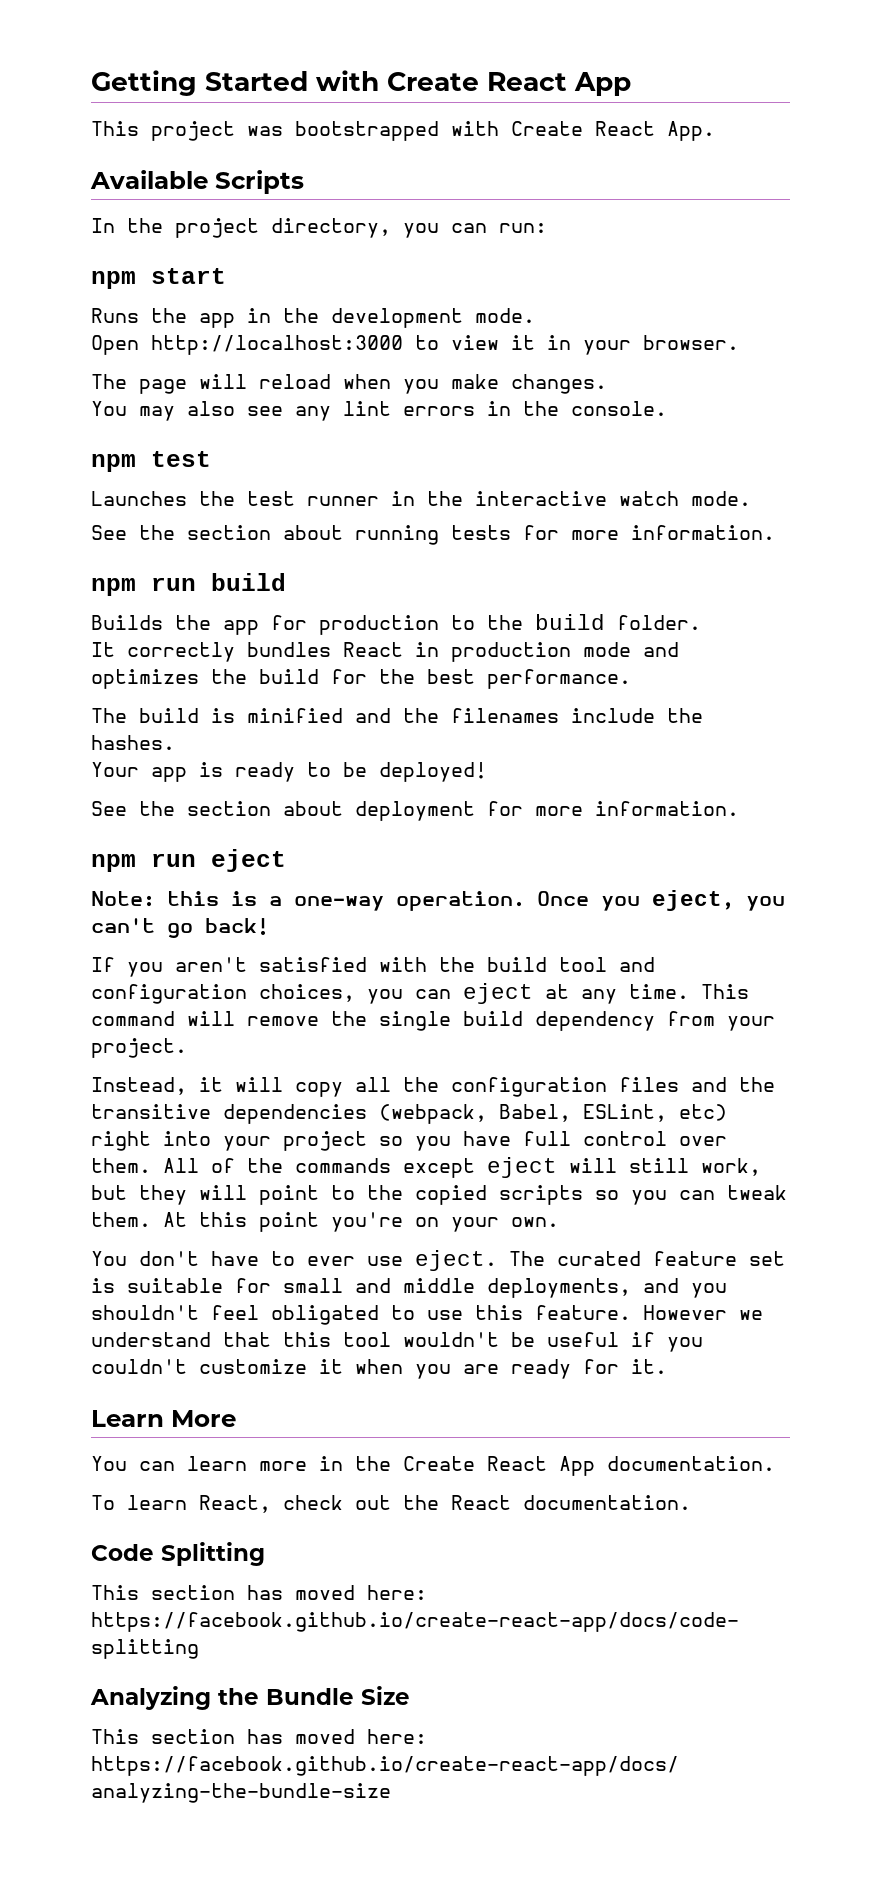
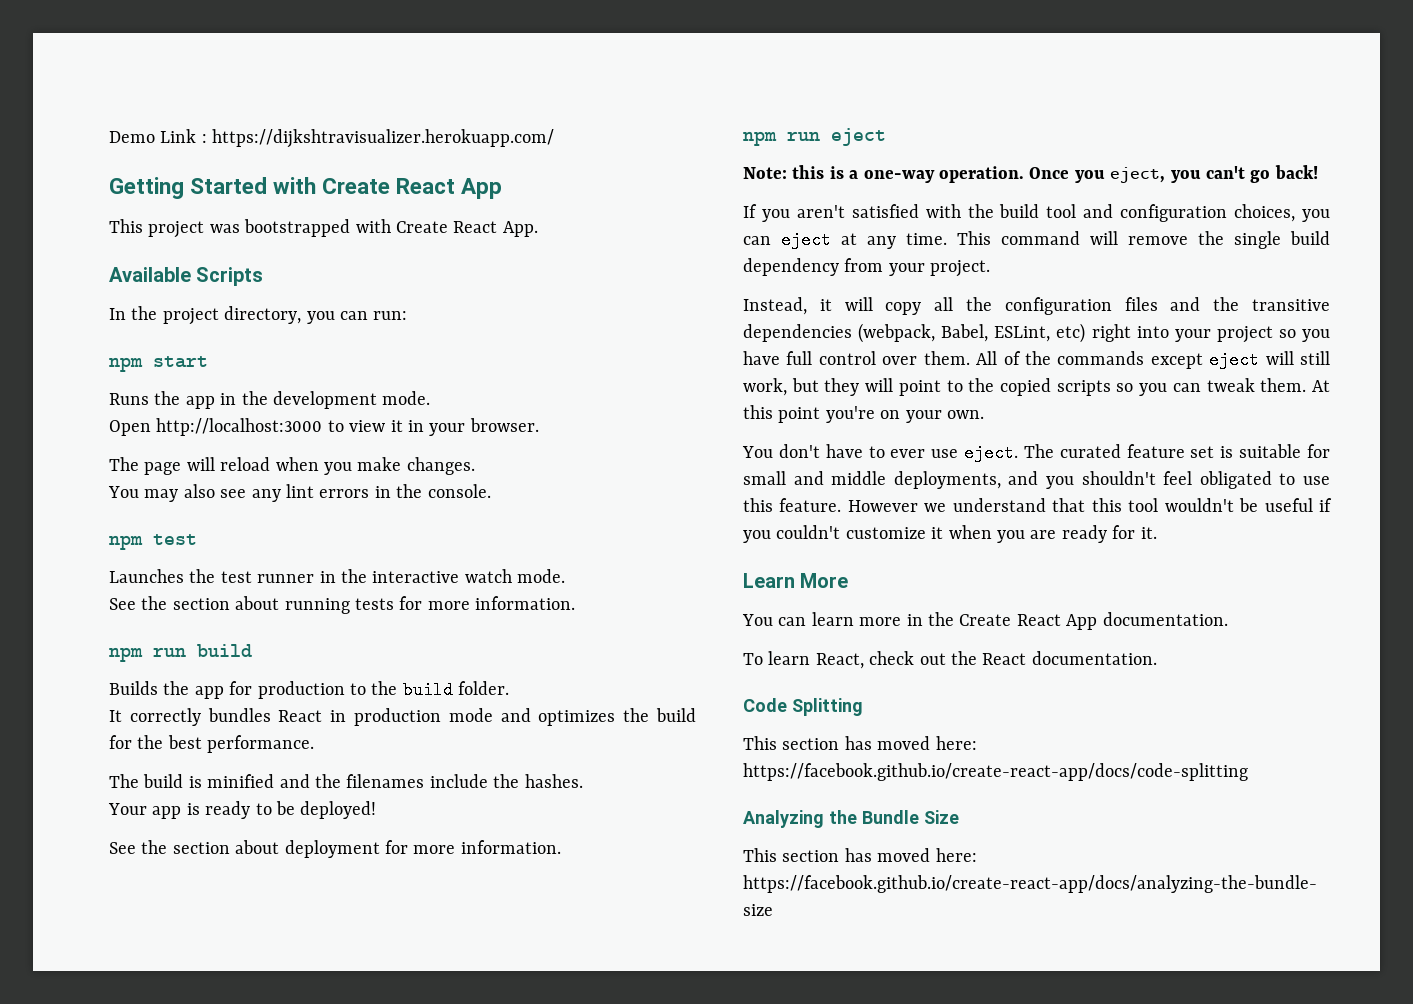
+ Demo Link : https://dijkshtravisualizer.herokuapp.com/

